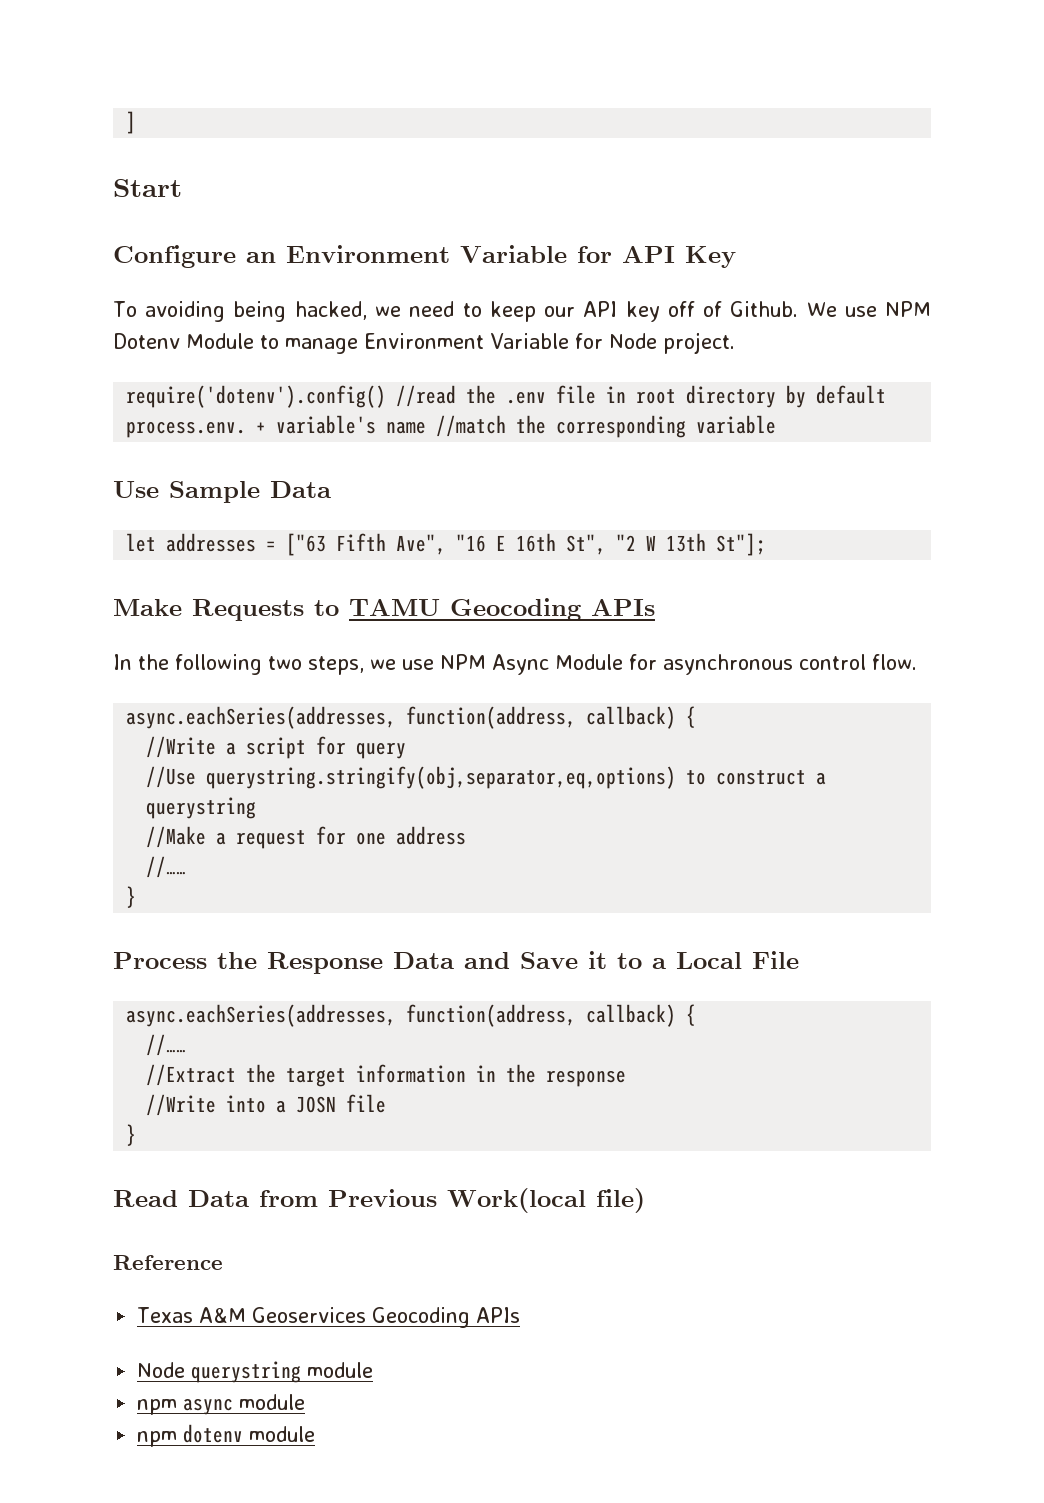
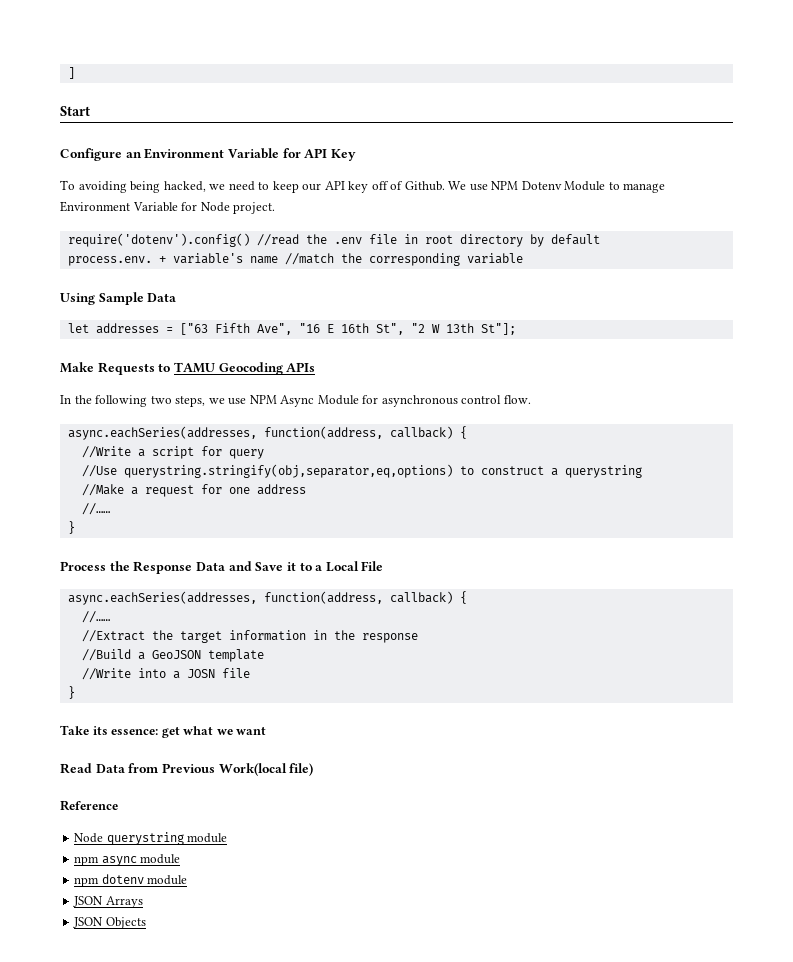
- Use Sample Data
+ Using Sample Data
+ //Build a GeoJSON template
+ Take its essence: get what we want
- Texas A&M Geoservices Geocoding APIs
+ JSON Arrays
+ JSON Objects

